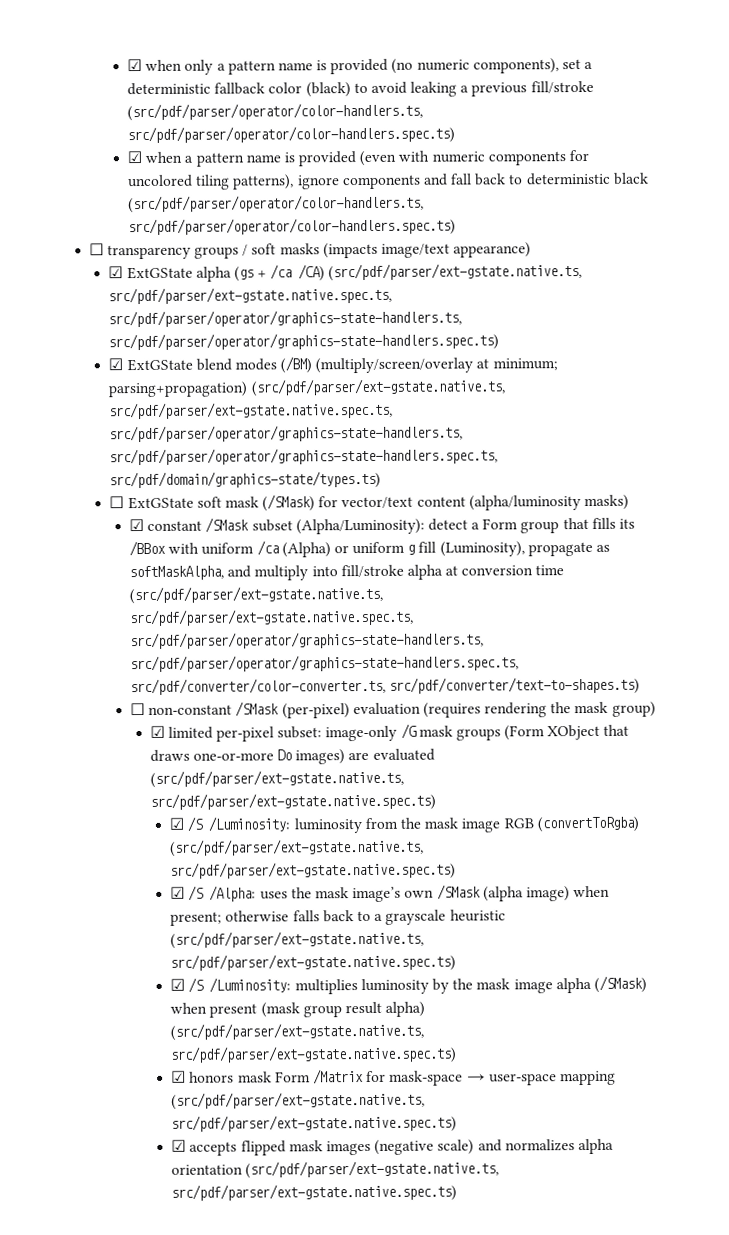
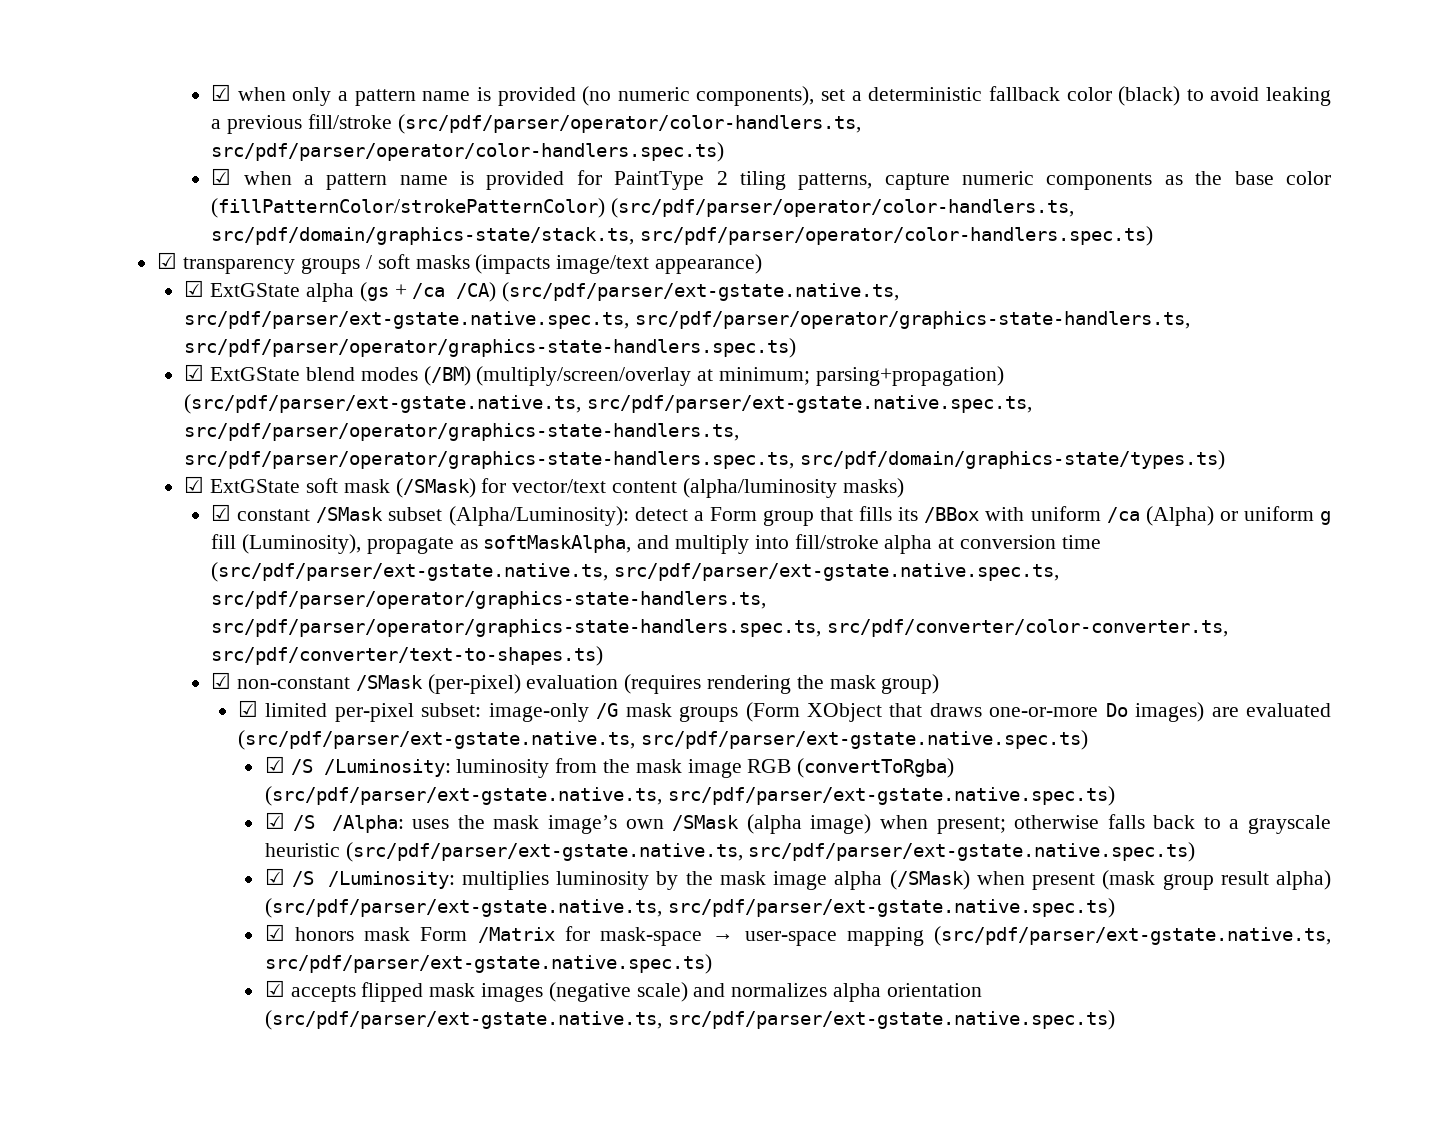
- ☑ when a pattern name is provided (even with numeric components for uncolored tiling patterns), ignore components and fall back to deterministic black (src/pdf/parser/operator/color-handlers.ts, src/pdf/parser/operator/color-handlers.spec.ts)
- ☐ transparency groups / soft masks (impacts image/text appearance)
+ ☑ when a pattern name is provided for PaintType 2 tiling patterns, capture numeric components as the base color (fillPatternColor/strokePatternColor) (src/pdf/parser/operator/color-handlers.ts, src/pdf/domain/graphics-state/stack.ts, src/pdf/parser/operator/color-handlers.spec.ts)
+ ☑ transparency groups / soft masks (impacts image/text appearance)
- ☐ ExtGState soft mask (/SMask) for vector/text content (alpha/luminosity masks)
+ ☑ ExtGState soft mask (/SMask) for vector/text content (alpha/luminosity masks)
- ☐ non-constant /SMask (per-pixel) evaluation (requires rendering the mask group)
+ ☑ non-constant /SMask (per-pixel) evaluation (requires rendering the mask group)

